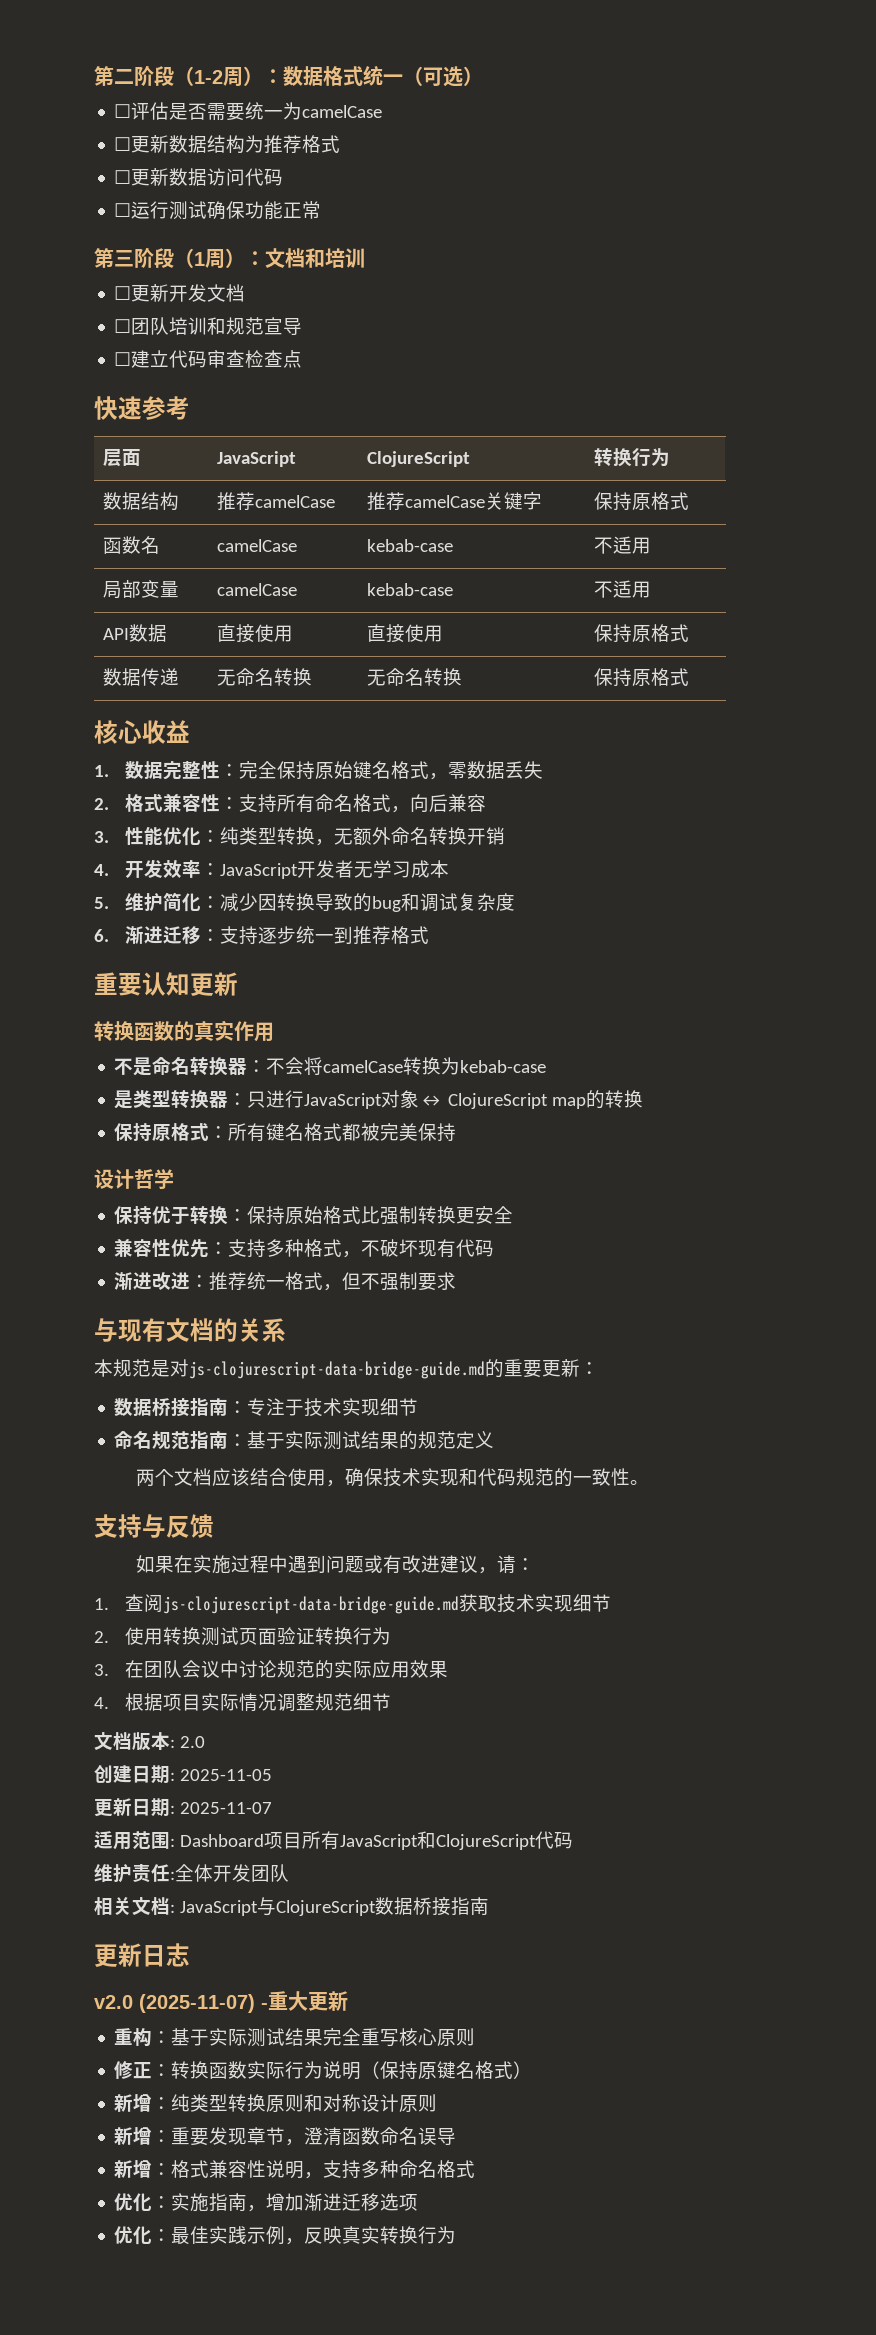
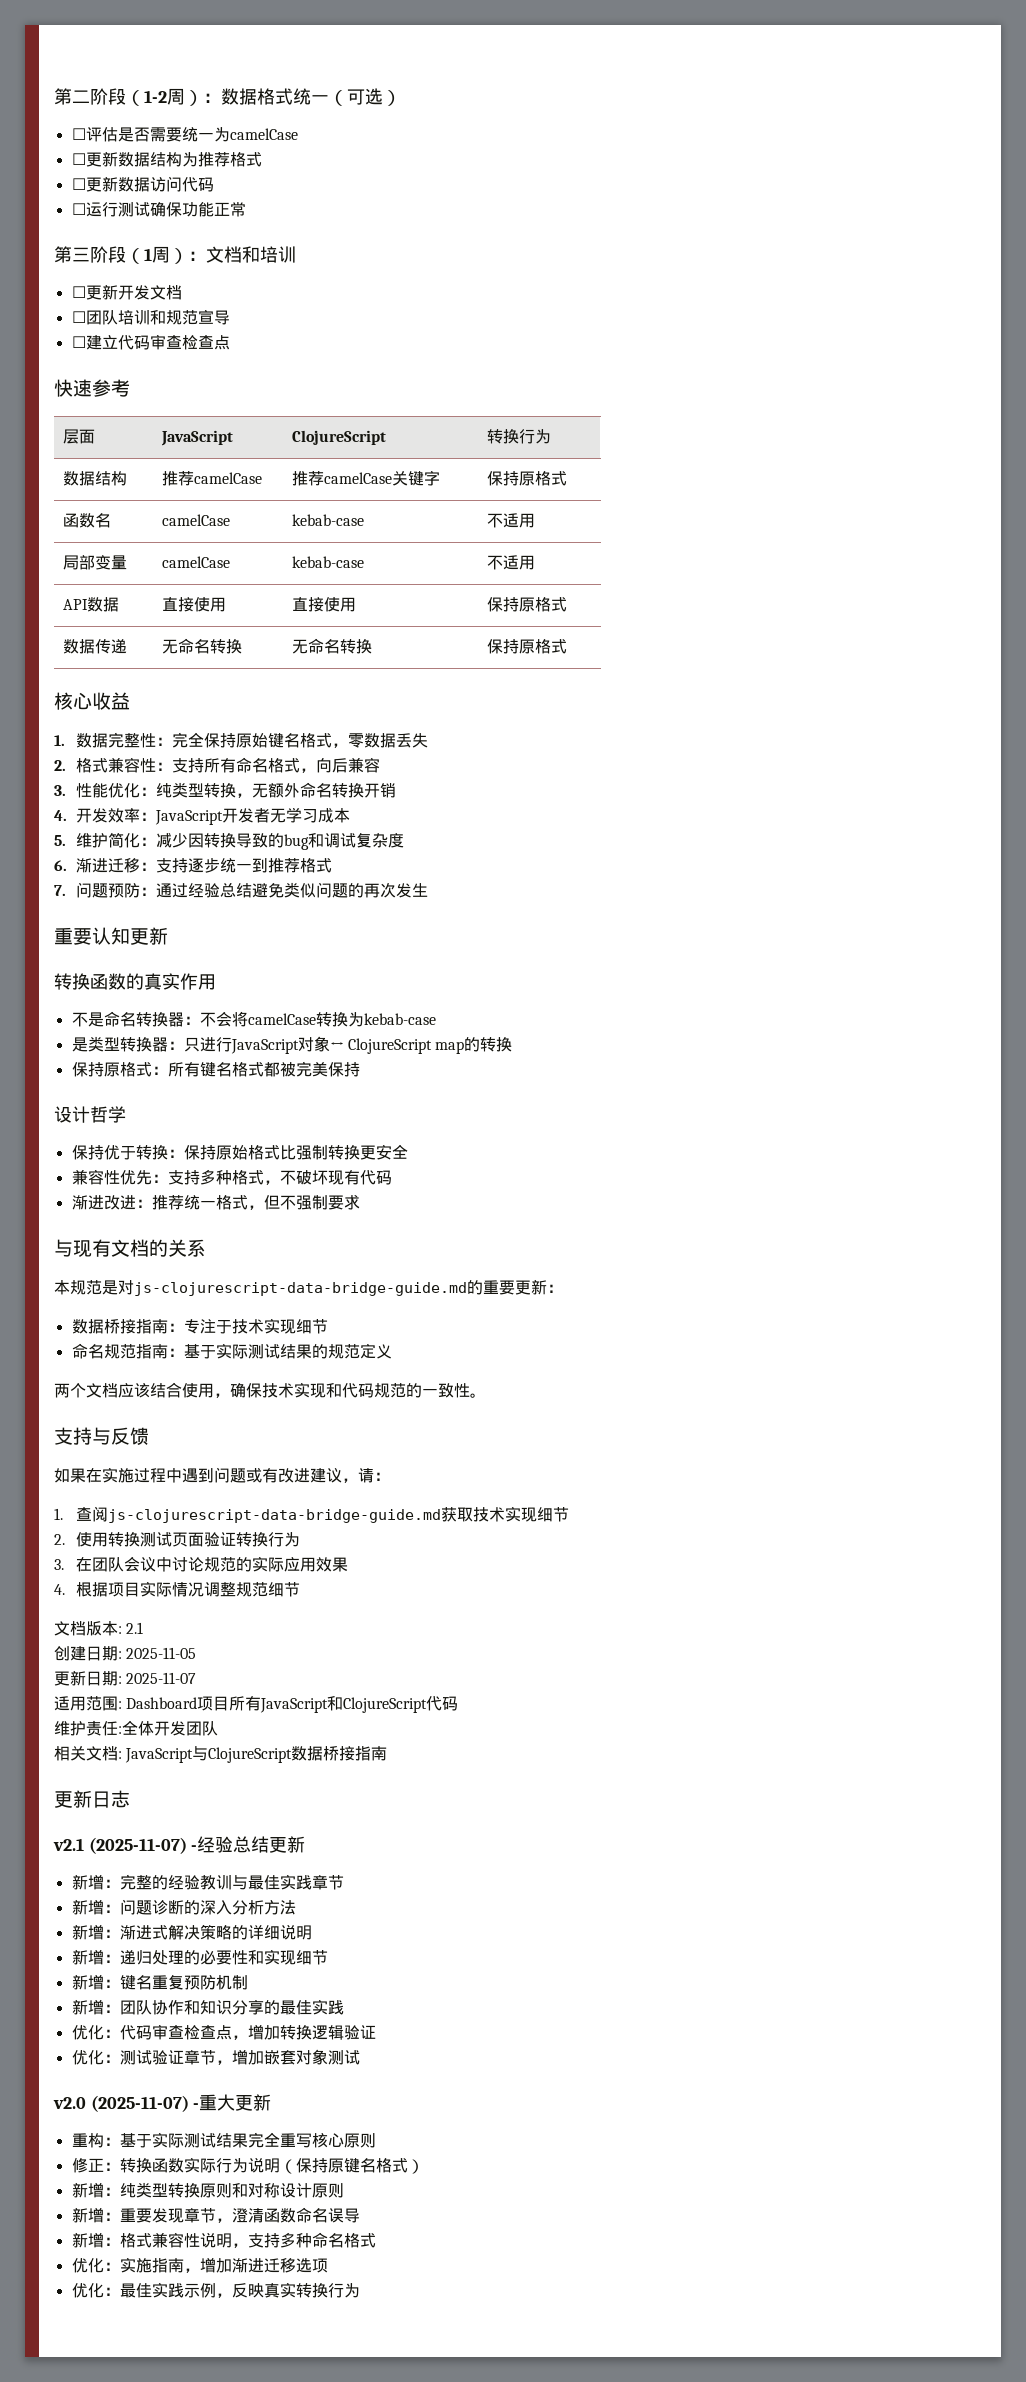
+ 7.问题预防：通过经验总结避免类似问题的再次发生
- 文档版本: 2.0
+ 文档版本: 2.1
+ v2.1 (2025-11-07) -经验总结更新
+ 新增：完整的经验教训与最佳实践章节
+ 新增：问题诊断的深入分析方法
+ 新增：渐进式解决策略的详细说明
+ 新增：递归处理的必要性和实现细节
+ 新增：键名重复预防机制
+ 新增：团队协作和知识分享的最佳实践
+ 优化：代码审查检查点，增加转换逻辑验证
+ 优化：测试验证章节，增加嵌套对象测试

